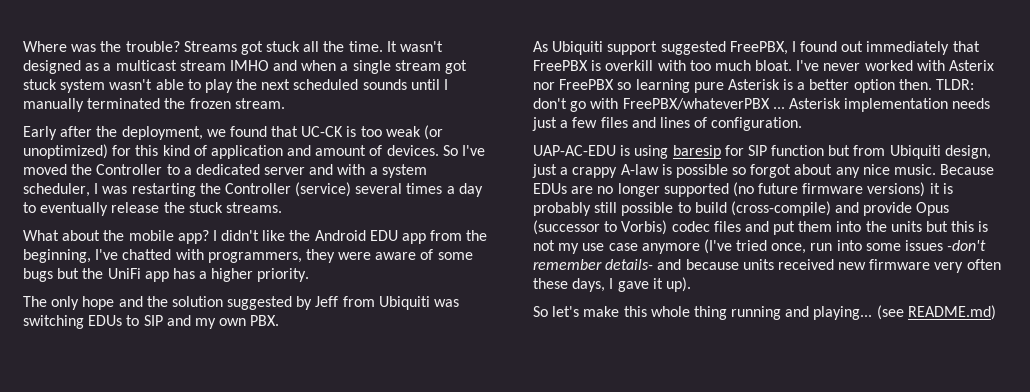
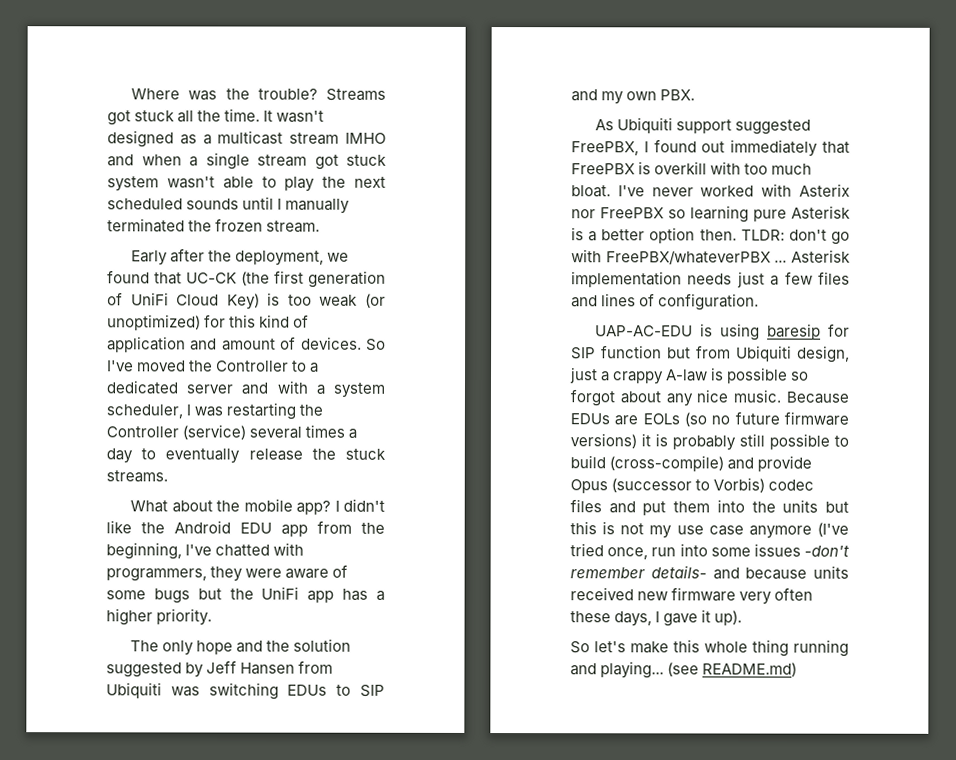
- Early after the deployment, we found that UC-CK is too weak (or unoptimized) for this kind of application and amount of devices.
+ Early after the deployment, we found that UC-CK (the first generation of UniFi Cloud Key) is too weak (or unoptimized) for this kind of application and amount of devices.
- The only hope and the solution suggested by Jeff from Ubiquiti was switching EDUs to SIP and my own PBX.
+ The only hope and the solution suggested by Jeff Hansen from Ubiquiti was switching EDUs to SIP and my own PBX.
- Because EDUs are no longer supported (no future firmware versions) it is probably still possible to build (cross-compile) and provide Opus (successor to Vorbis) codec files and put them into the units but this is not my use case anymore (I've tried once, run into some issues -don't remember details- and because units received new firmware very often these days, I gave it up).
+ Because EDUs are EOLs (so no future firmware versions) it is probably still possible to build (cross-compile) and provide Opus (successor to Vorbis) codec files and put them into the units but this is not my use case anymore (I've tried once, run into some issues -don't remember details- and because units received new firmware very often these days, I gave it up).

